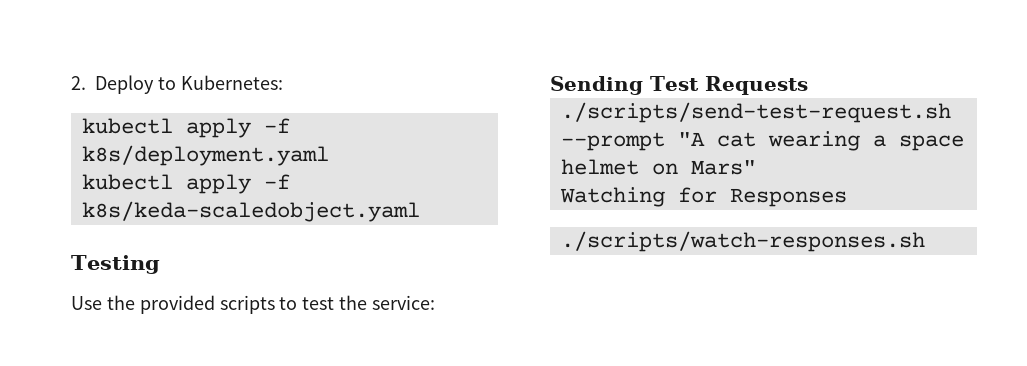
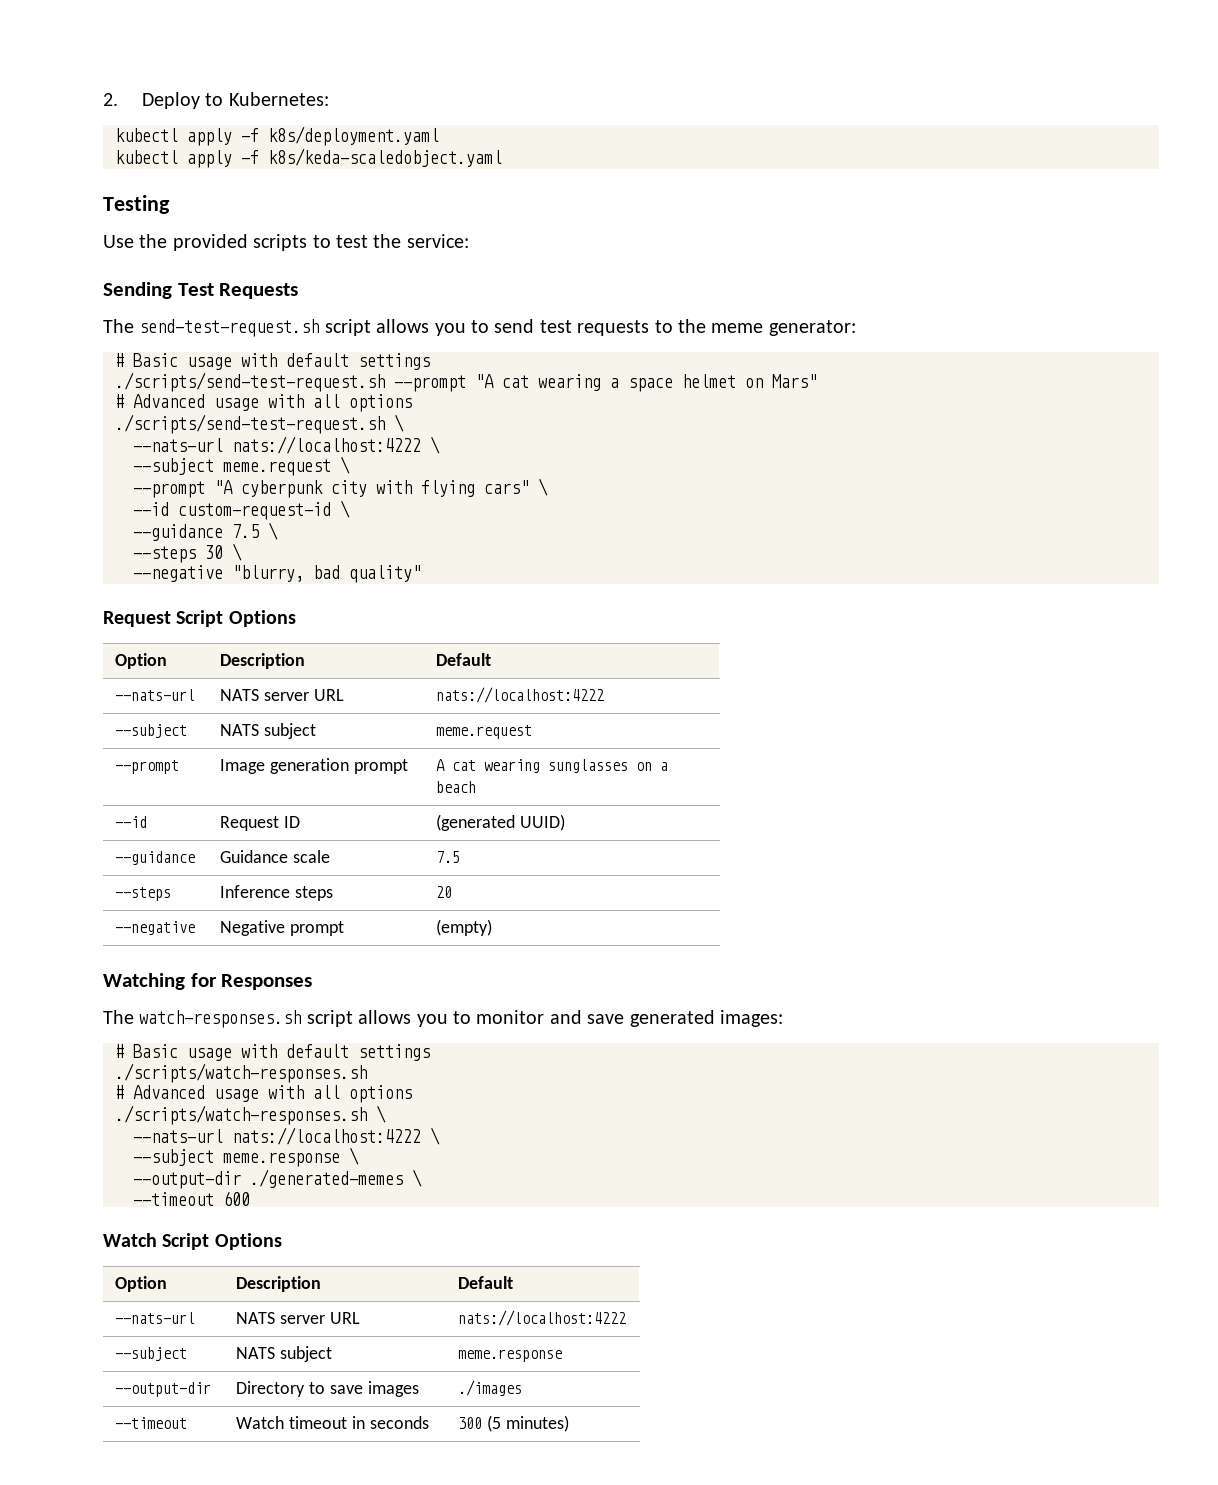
+ The send-test-request.sh script allows you to send test requests to the meme generator:
+ # Basic usage with default settings
  ./scripts/send-test-request.sh --prompt "A cat wearing a space helmet on Mars"
+ # Advanced usage with all options
+ ./scripts/send-test-request.sh \
+ --nats-url nats://localhost:4222 \
+ --subject meme.request \
+ --prompt "A cyberpunk city with flying cars" \
+ --id custom-request-id \
+ --guidance 7.5 \
+ --steps 30 \
+ --negative "blurry, bad quality"
+ Request Script Options
+ Option | Description | Default
+ --nats-url | NATS server URL | nats://localhost:4222
+ --subject | NATS subject | meme.request
+ --prompt | Image generation prompt | A cat wearing sunglasses on a beach
+ --id | Request ID | (generated UUID)
+ --guidance | Guidance scale | 7.5
+ --steps | Inference steps | 20
+ --negative | Negative prompt | (empty)
  Watching for Responses
+ The watch-responses.sh script allows you to monitor and save generated images:
+ # Basic usage with default settings
  ./scripts/watch-responses.sh
+ # Advanced usage with all options
+ ./scripts/watch-responses.sh \
+ --nats-url nats://localhost:4222 \
+ --subject meme.response \
+ --output-dir ./generated-memes \
+ --timeout 600
+ Watch Script Options
+ Option | Description | Default
+ --nats-url | NATS server URL | nats://localhost:4222
+ --subject | NATS subject | meme.response
+ --output-dir | Directory to save images | ./images
+ --timeout | Watch timeout in seconds | 300 (5 minutes)

